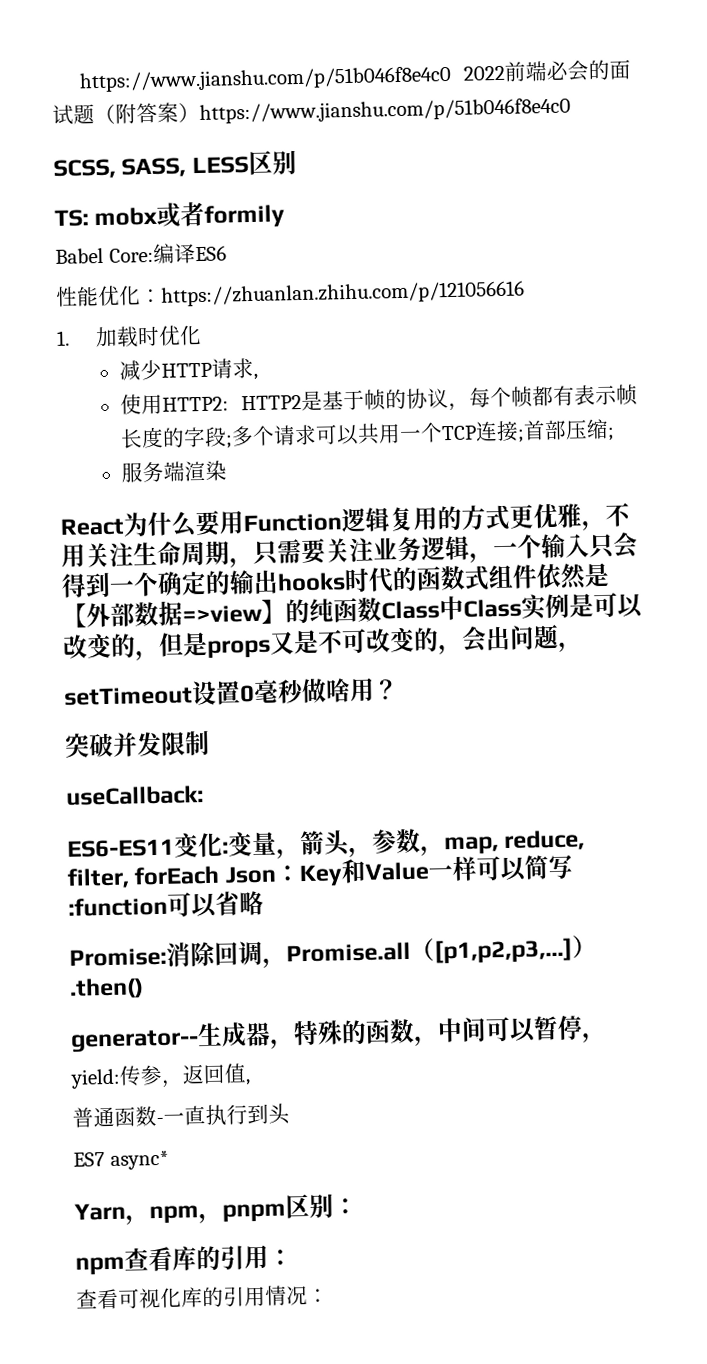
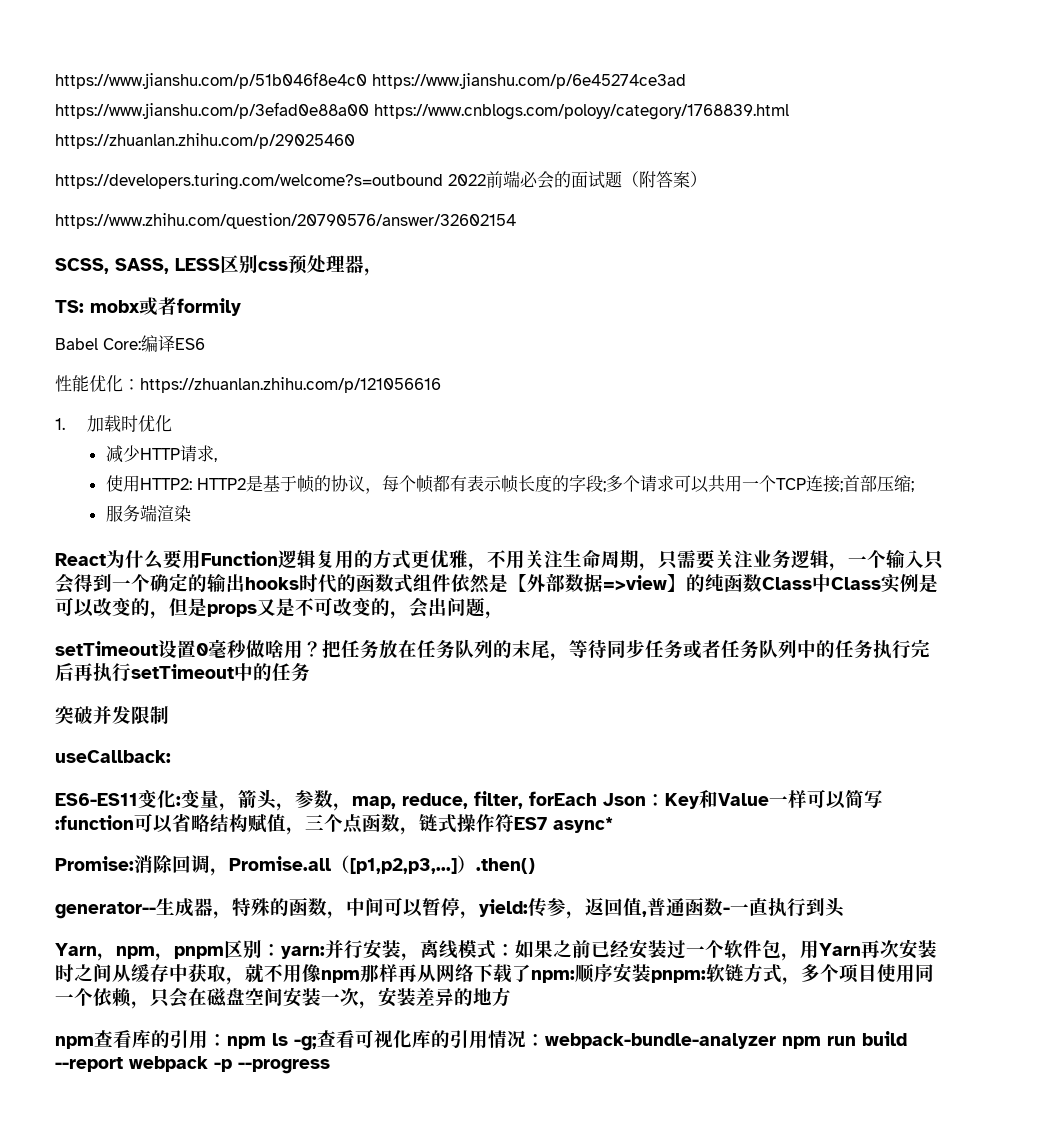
- https://www.jianshu.com/p/51b046f8e4c0 2022前端必会的面试题（附答案）https://www.jianshu.com/p/51b046f8e4c0
+ https://www.jianshu.com/p/51b046f8e4c0 https://www.jianshu.com/p/6e45274ce3ad https://www.jianshu.com/p/3efad0e88a00 https://www.cnblogs.com/poloyy/category/1768839.html https://zhuanlan.zhihu.com/p/29025460
+ https://developers.turing.com/welcome?s=outbound 2022前端必会的面试题（附答案）
+ https://www.zhihu.com/question/20790576/answer/32602154
- SCSS, SASS, LESS区别
+ SCSS, SASS, LESS区别css预处理器，
+ 把任务放在任务队列的末尾，等待同步任务或者任务队列中的任务执行完后再执行setTimeout中的任务
- ES6-ES11变化:变量，箭头，参数，map, reduce, filter, forEach Json：Key和Value一样可以简写:function可以省略
+ ES6-ES11变化:变量，箭头，参数，map, reduce, filter, forEach Json：Key和Value一样可以简写:function可以省略结构赋值，三个点函数，链式操作符ES7 async*
- generator--生成器，特殊的函数，中间可以暂停，
- yield:传参，返回值,
- 普通函数-一直执行到头
+ generator--生成器，特殊的函数，中间可以暂停，yield:传参，返回值,普通函数-一直执行到头
- ES7 async*
- Yarn，npm，pnpm区别：
+ Yarn，npm，pnpm区别：yarn:并行安装，离线模式：如果之前已经安装过一个软件包，用Yarn再次安装时之间从缓存中获取，就不用像npm那样再从网络下载了npm:顺序安装pnpm:软链方式，多个项目使用同一个依赖，只会在磁盘空间安装一次，安装差异的地方
- npm查看库的引用：
- 查看可视化库的引用情况：
+ npm查看库的引用：npm ls -g;查看可视化库的引用情况：webpack-bundle-analyzer npm run build --report webpack -p --progress

